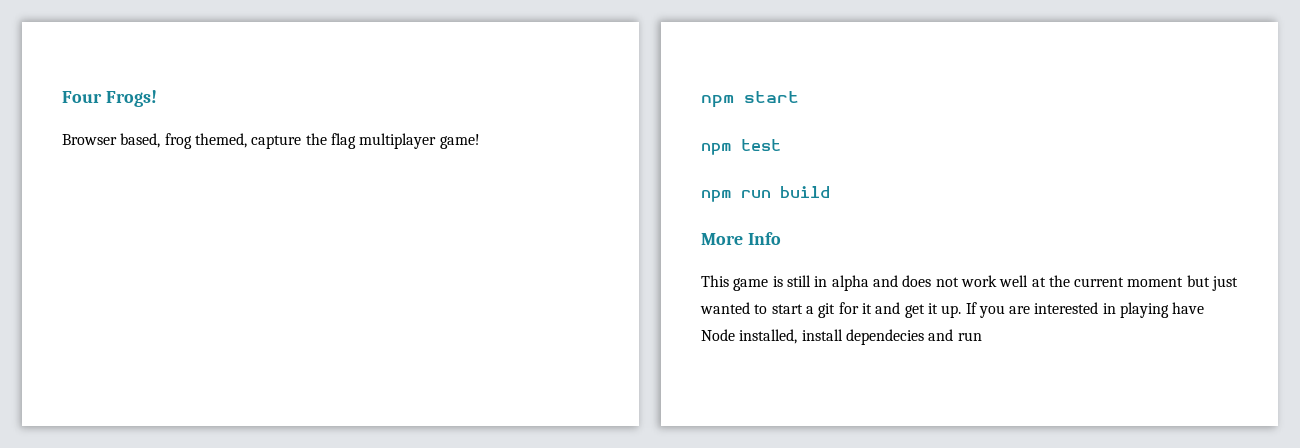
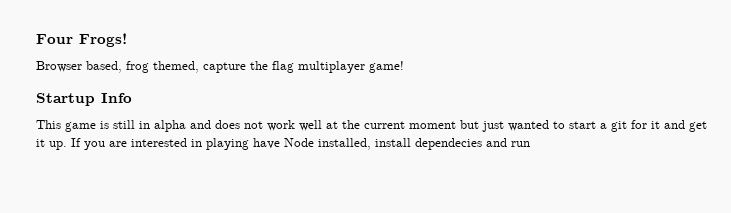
- npm start
- npm test
- npm run build
- More Info
+ Startup Info

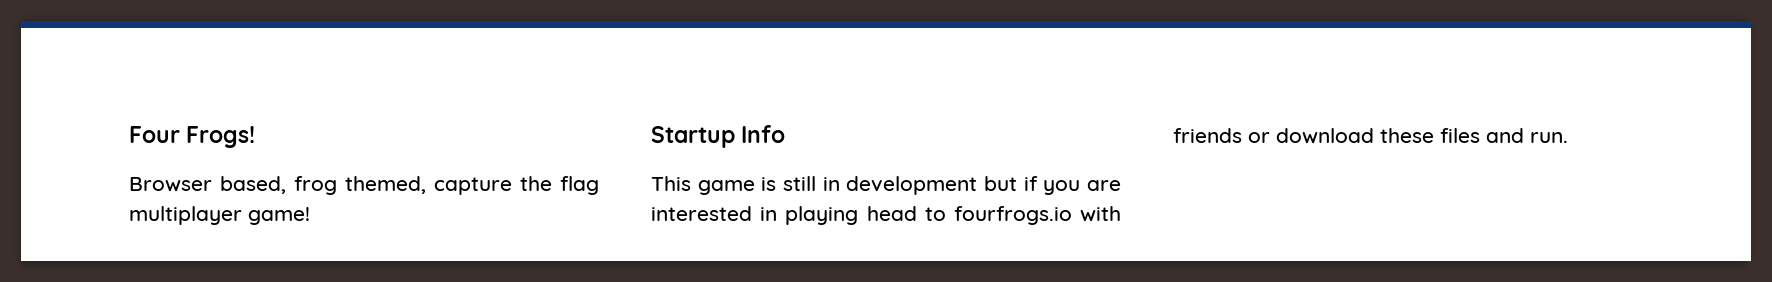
- This game is still in alpha and does not work well at the current moment but just wanted to start a git for it and get it up. If you are interested in playing have Node installed, install dependecies and run
+ This game is still in development but if you are interested in playing head to fourfrogs.io with friends or download these files and run.

